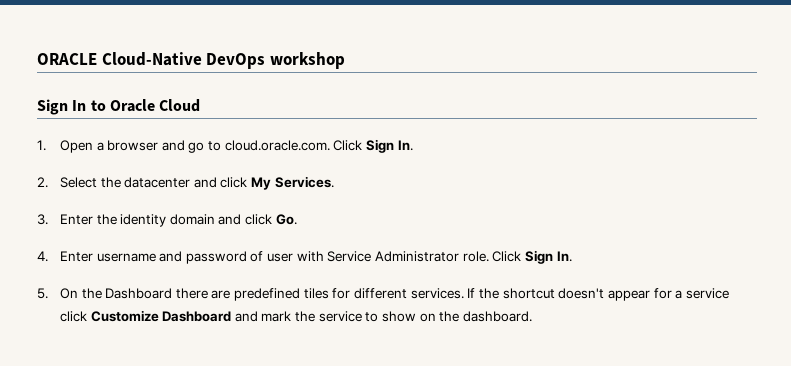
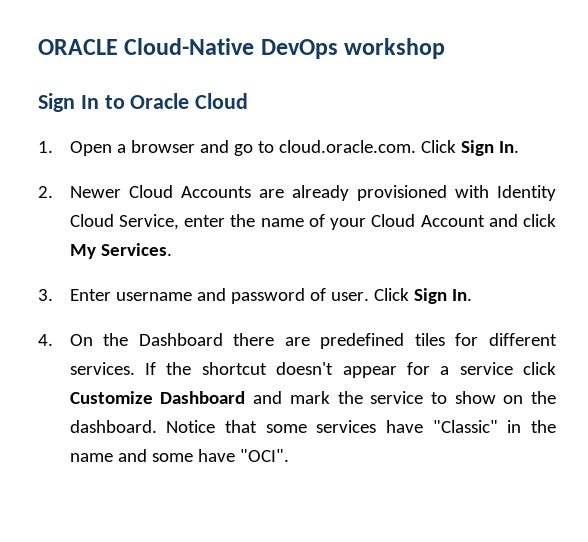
- 2. Select the datacenter and click My Services.
+ 2. Newer Cloud Accounts are already provisioned with Identity Cloud Service, enter the name of your Cloud Account and click My Services.
- 3. Enter the identity domain and click Go.
- 4. Enter username and password of user with Service Administrator role. Click Sign In.
- 5. On the Dashboard there are predefined tiles for different services.
+ 3. Enter username and password of user. Click Sign In.
+ 4. On the Dashboard there are predefined tiles for different services.
+ Notice that some services have "Classic" in the name and some have "OCI".

